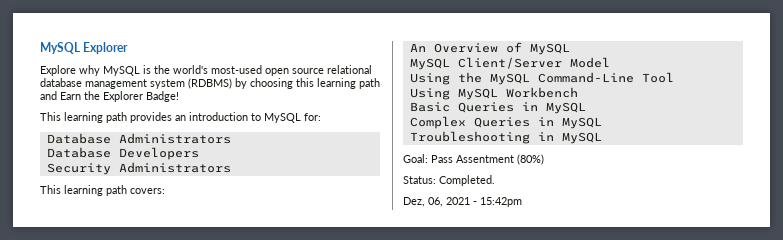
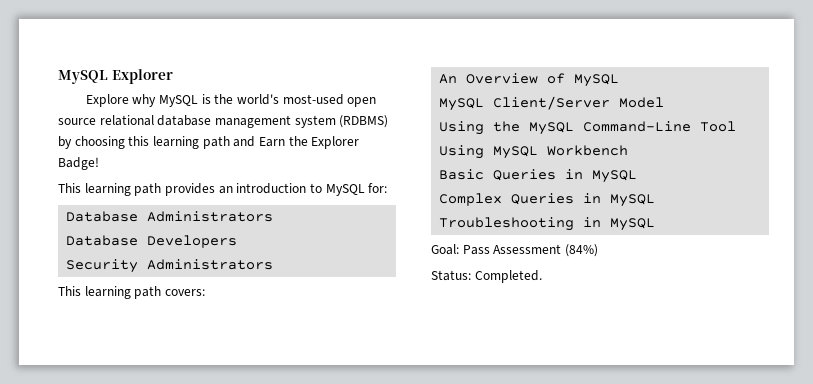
- Goal: Pass Assentment (80%)
+ Goal: Pass Assessment (84%)
- Dez, 06, 2021 - 15:42pm

